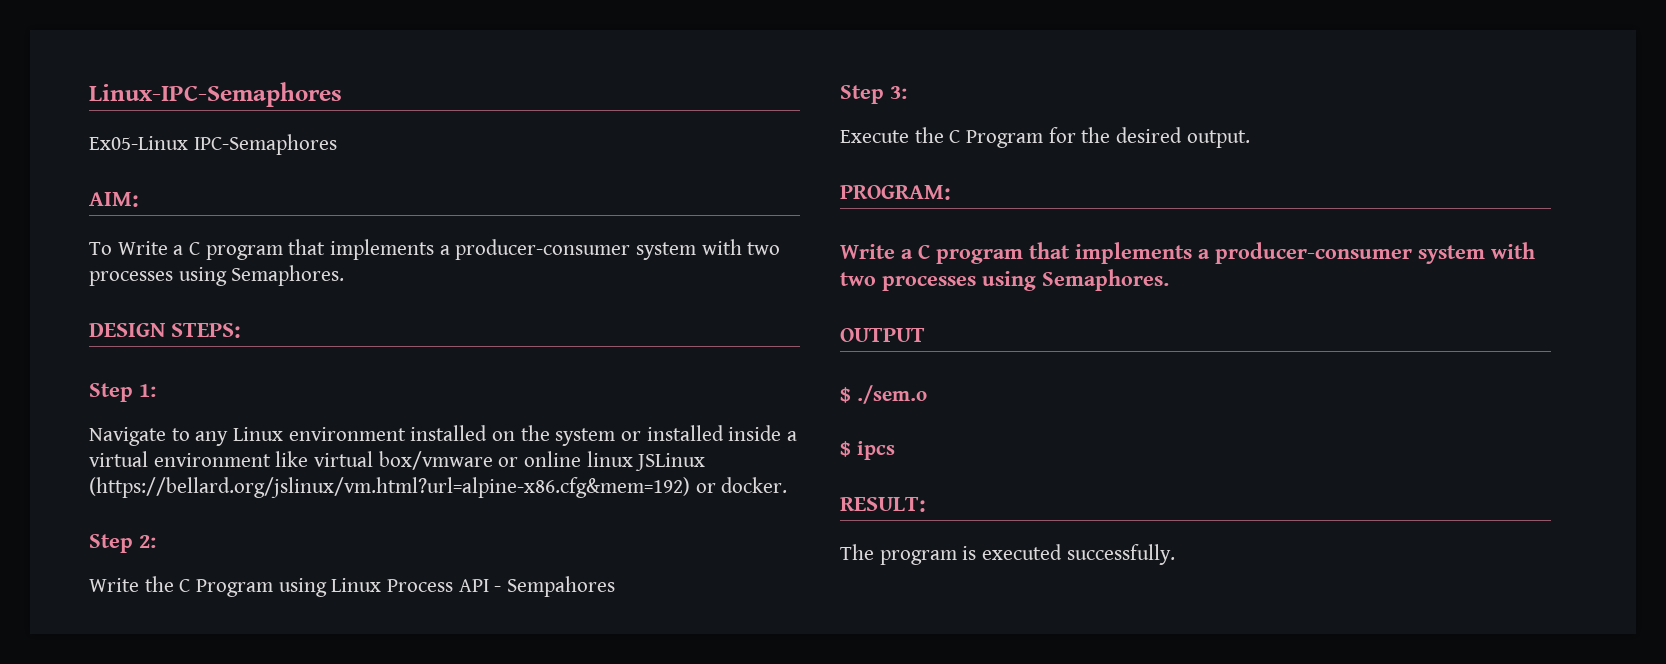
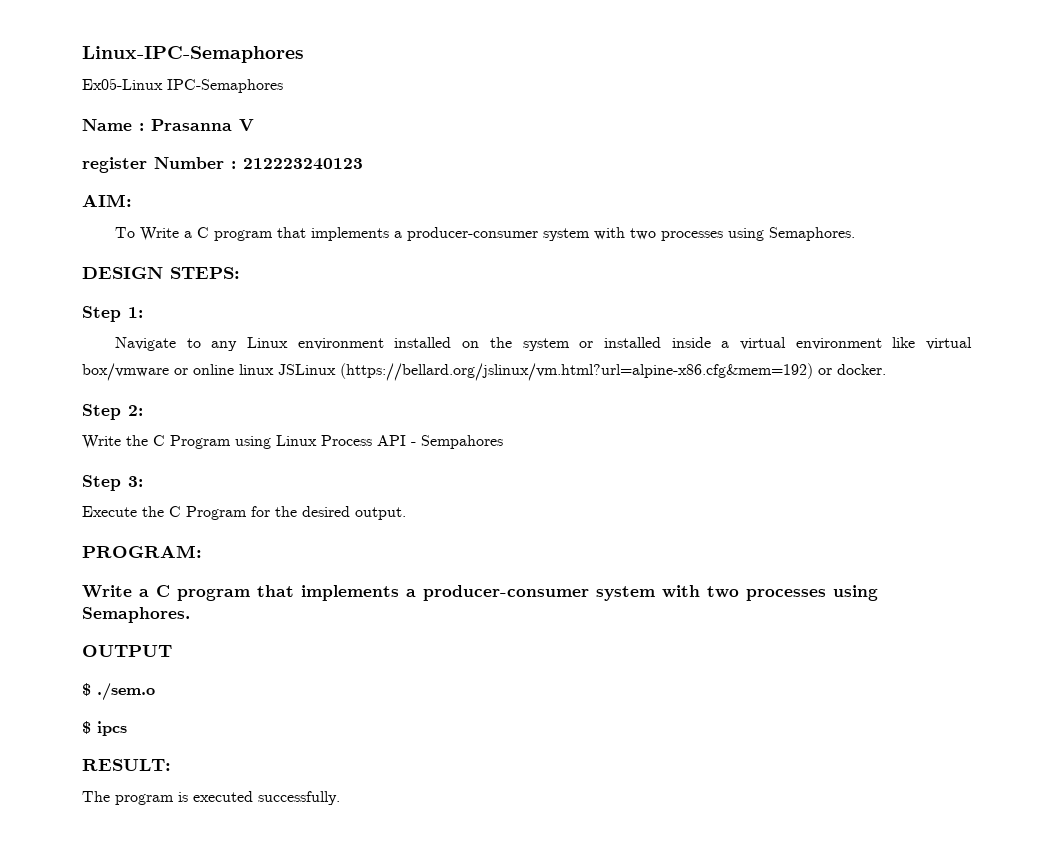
+ Name : Prasanna V
+ register Number : 212223240123

